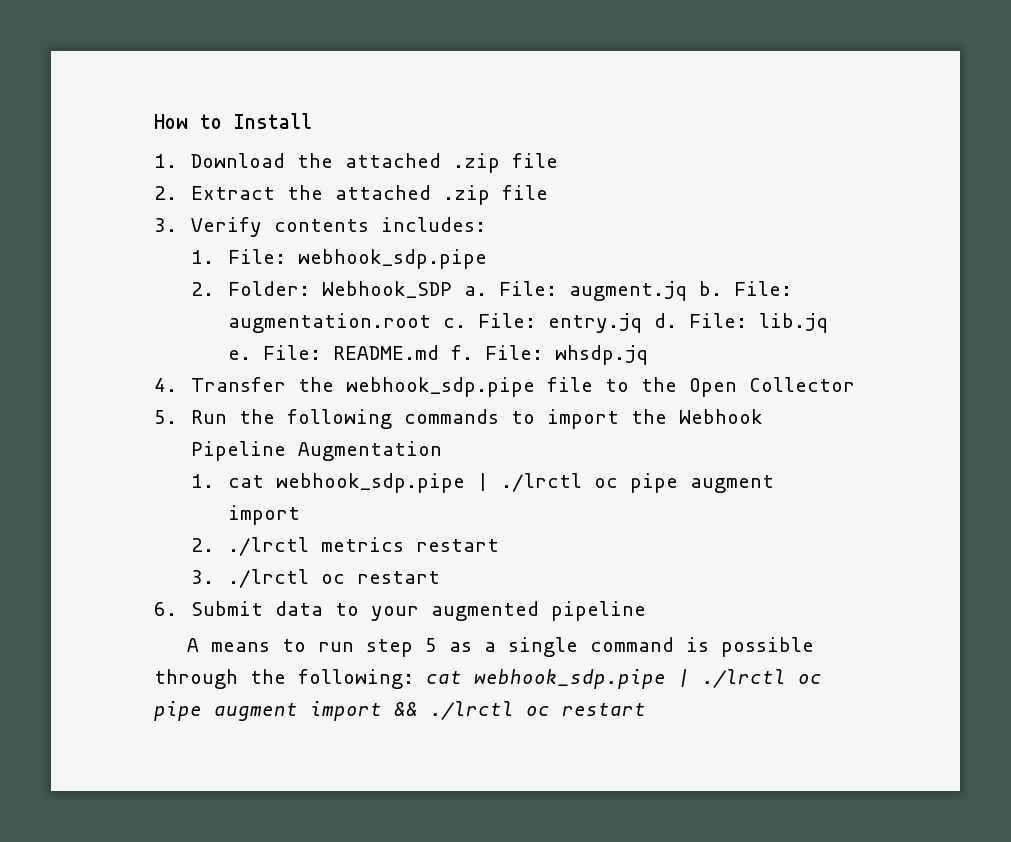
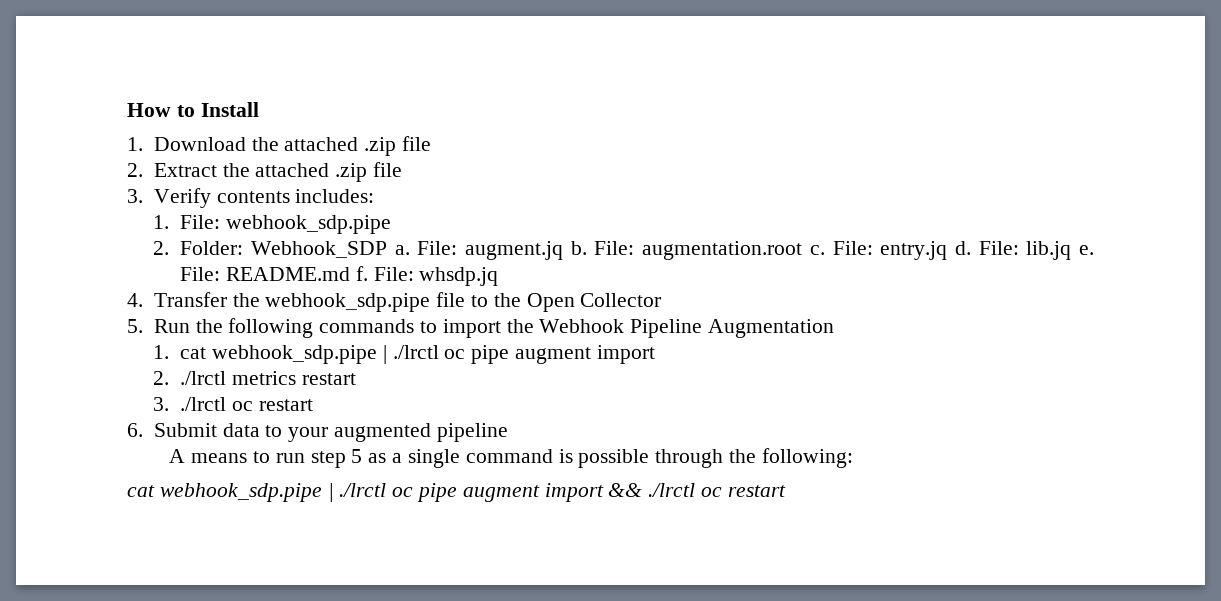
- A means to run step 5 as a single command is possible through the following: cat webhook_sdp.pipe | ./lrctl oc pipe augment import && ./lrctl oc restart
+ A means to run step 5 as a single command is possible through the following:
+ cat webhook_sdp.pipe | ./lrctl oc pipe augment import && ./lrctl oc restart

